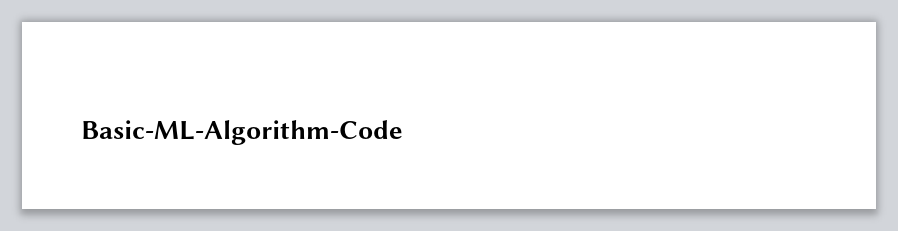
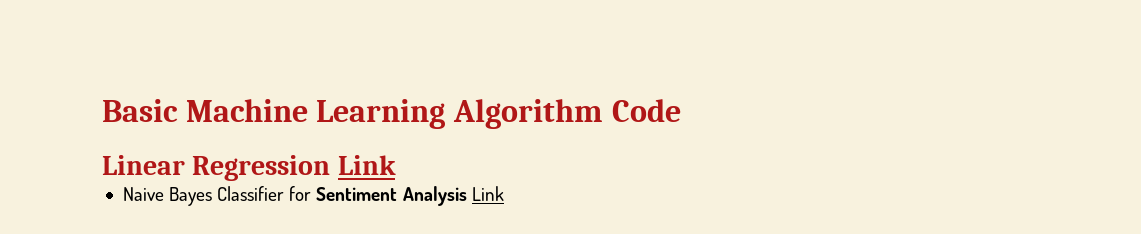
- Basic-ML-Algorithm-Code
+ Basic Machine Learning Algorithm Code
+ Linear Regression Link
+ Naive Bayes Classifier for Sentiment Analysis Link

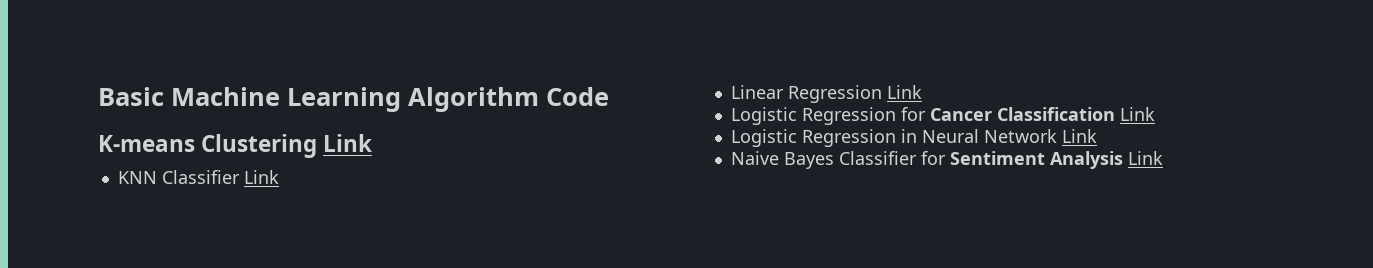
+ K-means Clustering Link
+ KNN Classifier Link
  Linear Regression Link
+ Logistic Regression for Cancer Classification Link
+ Logistic Regression in Neural Network Link

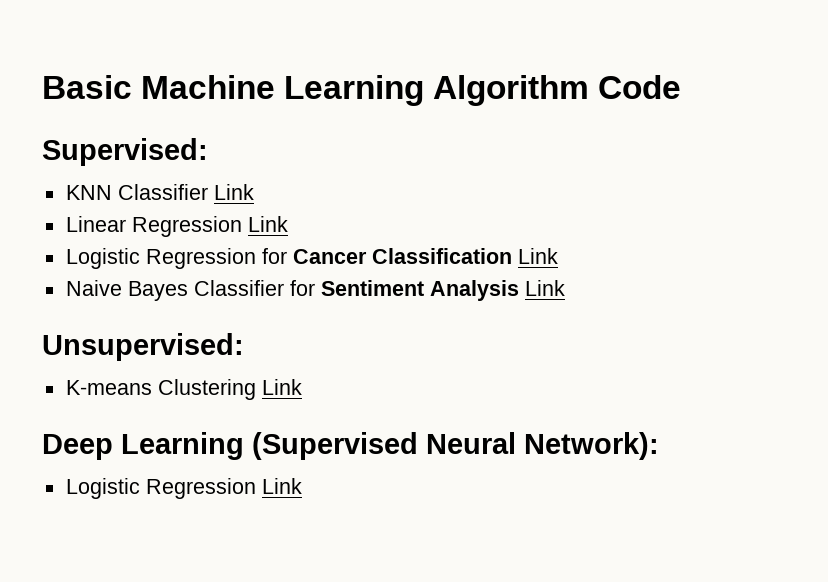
- K-means Clustering Link
+ Supervised:
- Logistic Regression in Neural Network Link
+ Unsupervised:
+ K-means Clustering Link
+ Deep Learning (Supervised Neural Network):
+ Logistic Regression Link

